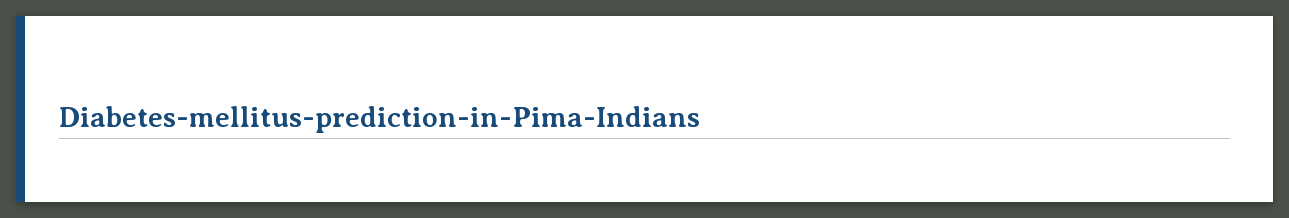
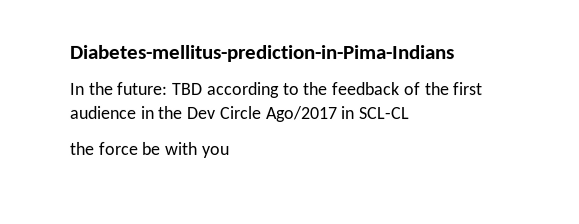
+ In the future: TBD according to the feedback of the first audience in the Dev Circle Ago/2017 in SCL-CL
+ the force be with you

